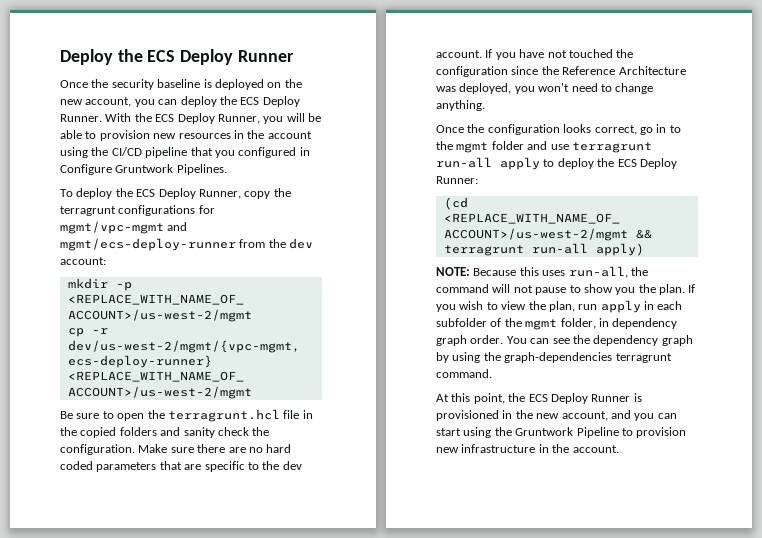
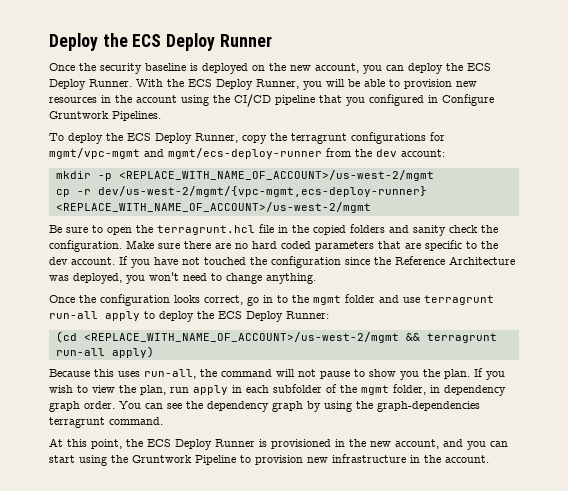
- NOTE: Because this uses run-all, the command will not pause to show you the plan.
+ Because this uses run-all, the command will not pause to show you the plan.

